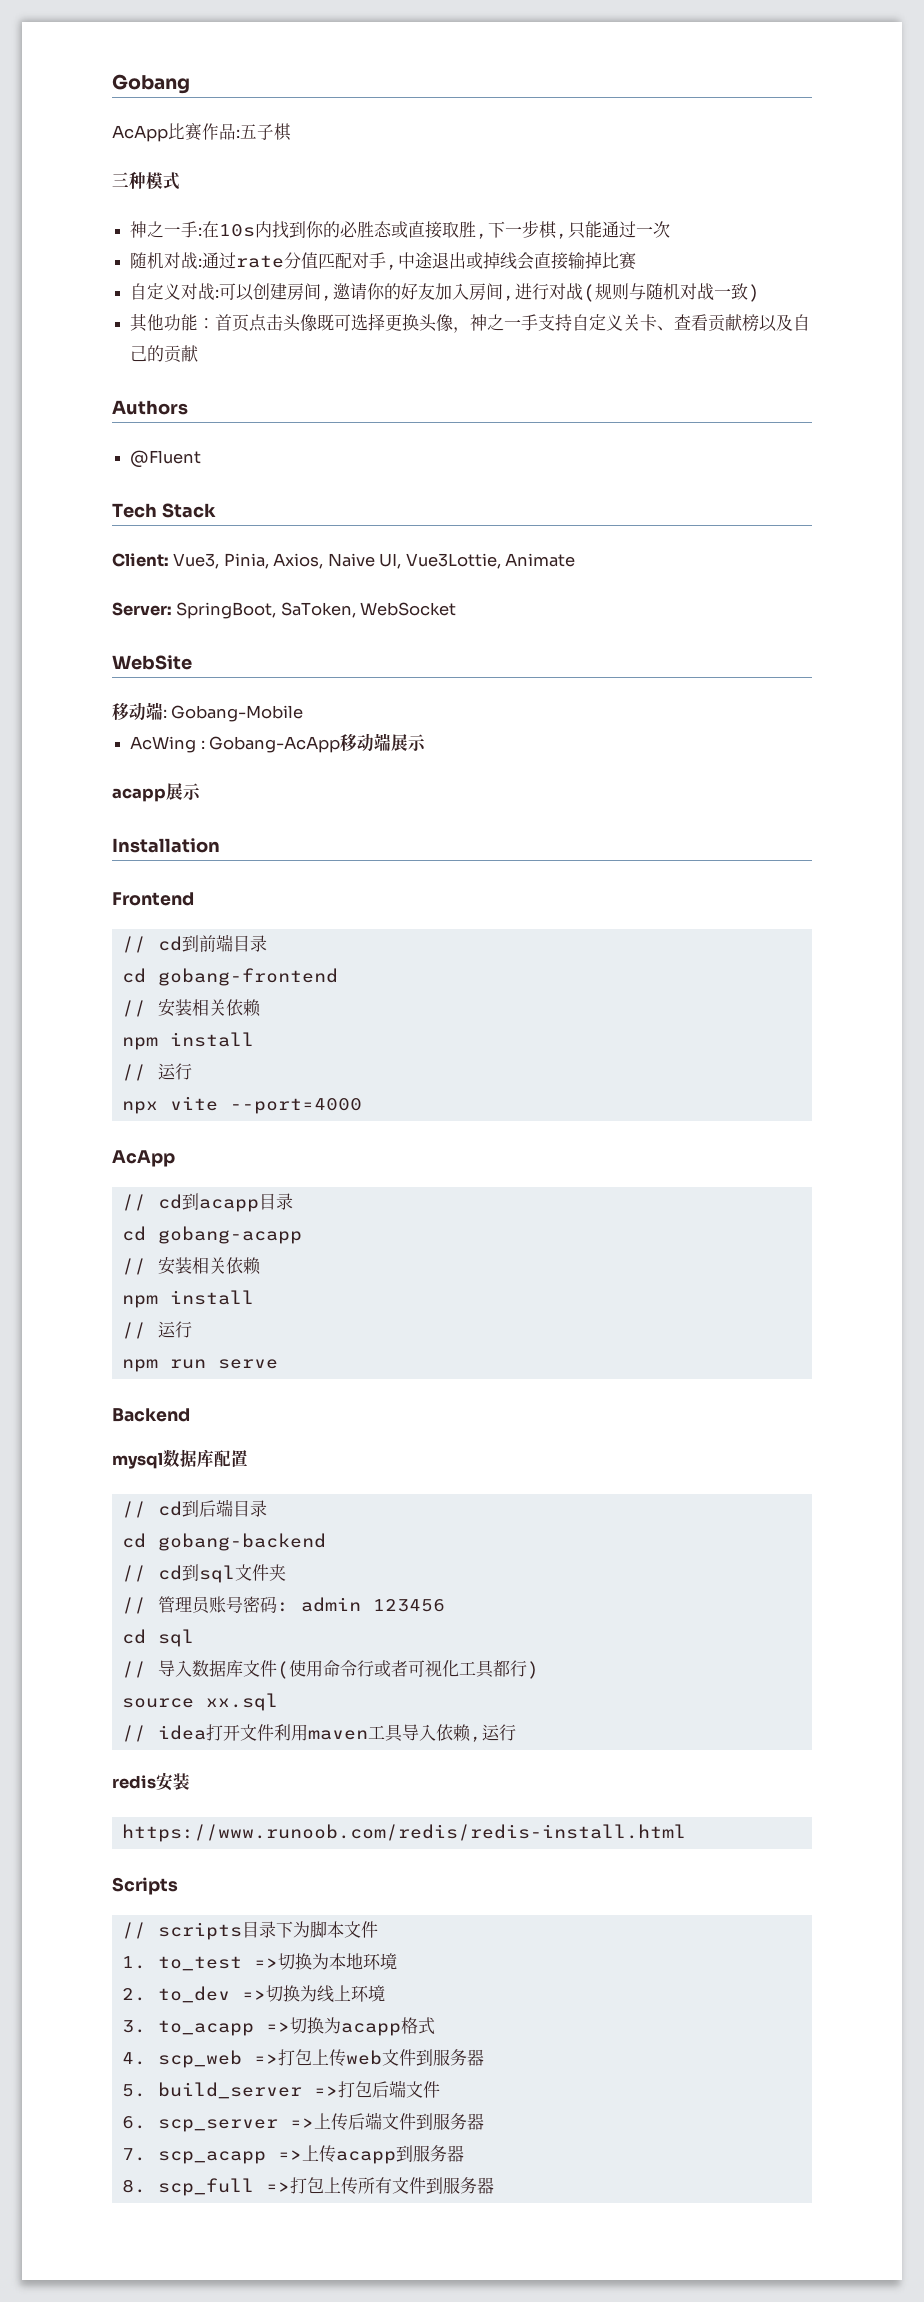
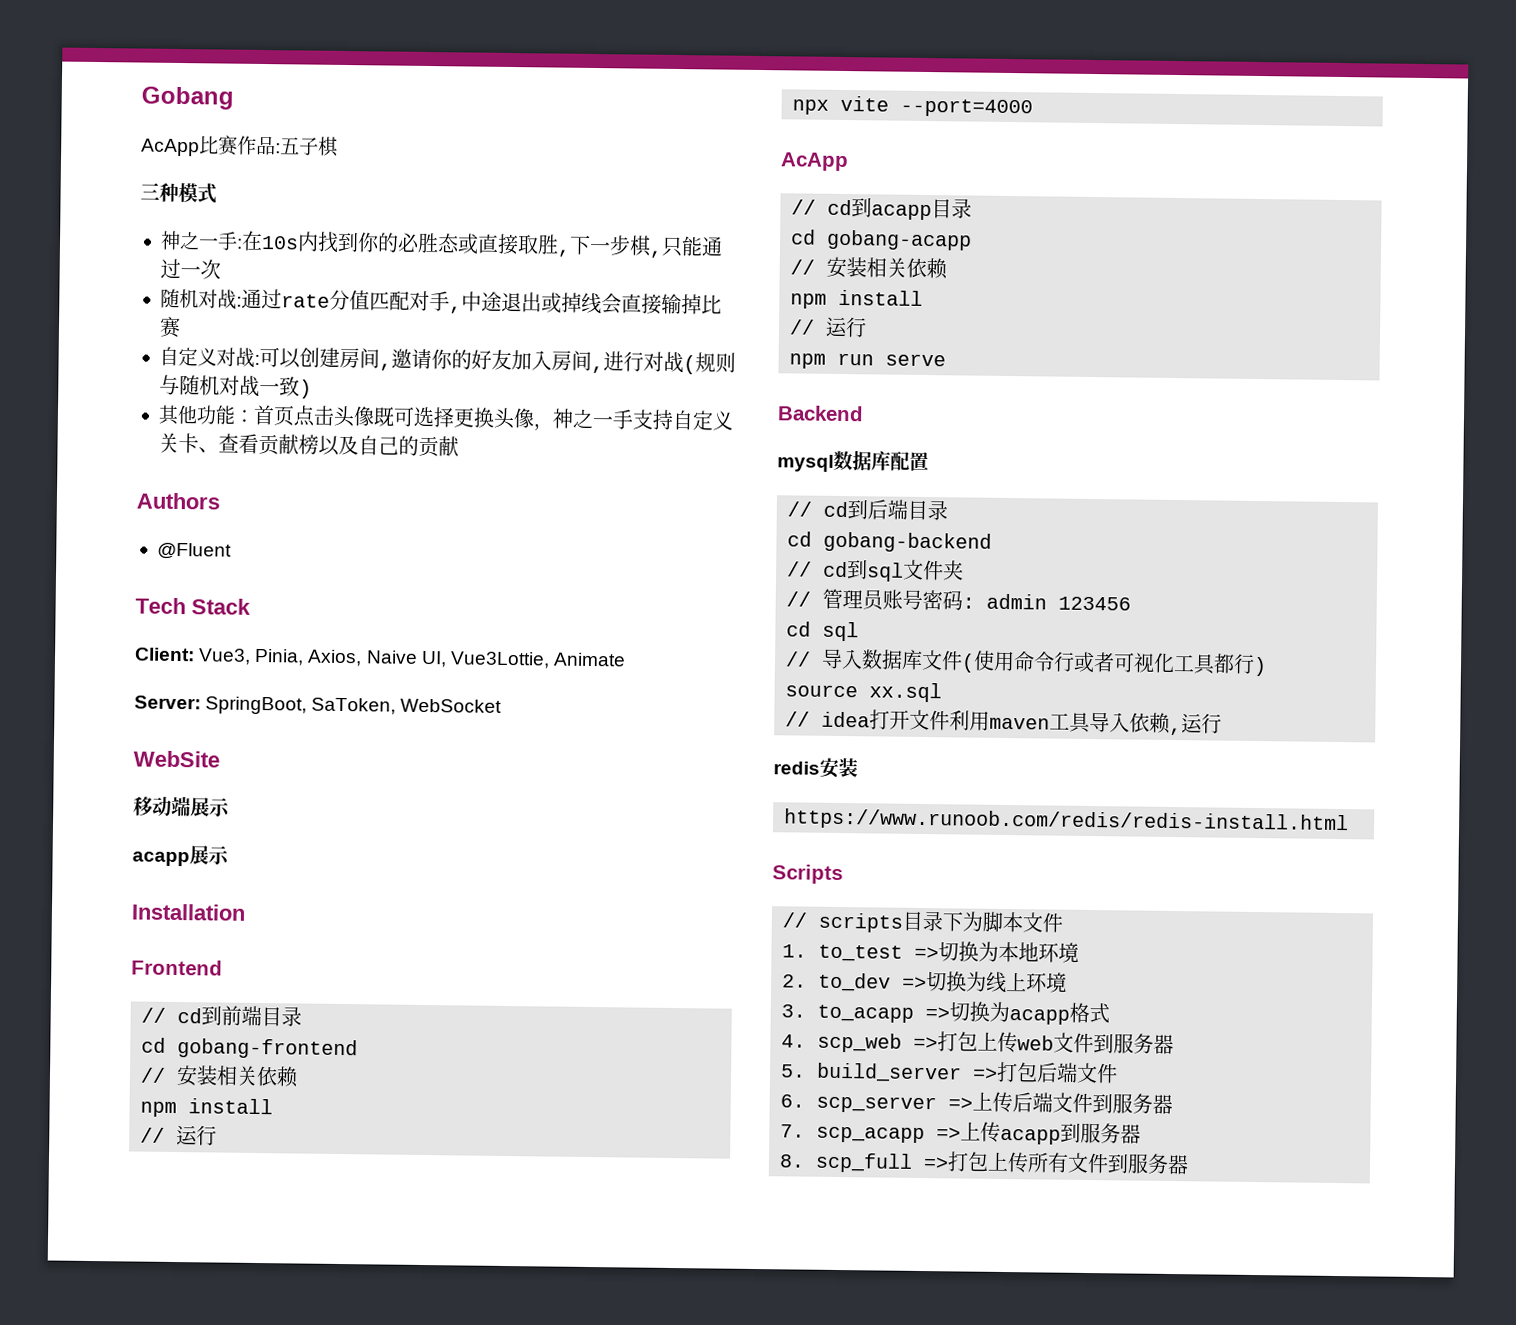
- 移动端: Gobang-Mobile
- AcWing : Gobang-AcApp移动端展示
+ 移动端展示

